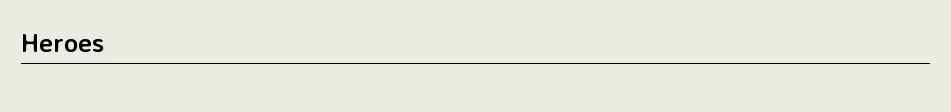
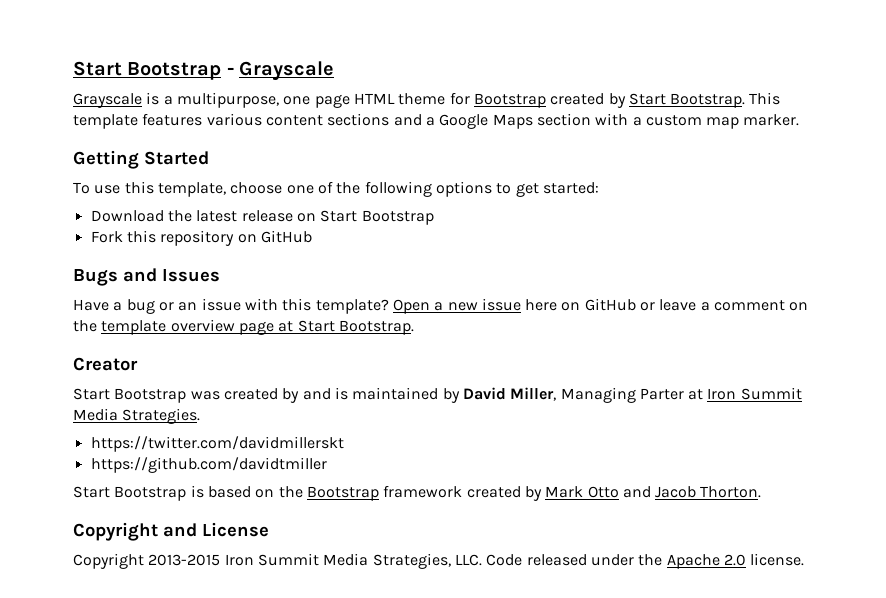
- Heroes
+ Start Bootstrap - Grayscale
+ Grayscale is a multipurpose, one page HTML theme for Bootstrap created by Start Bootstrap. This template features various content sections and a Google Maps section with a custom map marker.
+ Getting Started
+ To use this template, choose one of the following options to get started:
+ Download the latest release on Start Bootstrap
+ Fork this repository on GitHub
+ Bugs and Issues
+ Have a bug or an issue with this template? Open a new issue here on GitHub or leave a comment on the template overview page at Start Bootstrap.
+ Creator
+ Start Bootstrap was created by and is maintained by David Miller, Managing Parter at Iron Summit Media Strategies.
+ https://twitter.com/davidmillerskt
+ https://github.com/davidtmiller
+ Start Bootstrap is based on the Bootstrap framework created by Mark Otto and Jacob Thorton.
+ Copyright and License
+ Copyright 2013-2015 Iron Summit Media Strategies, LLC. Code released under the Apache 2.0 license.

